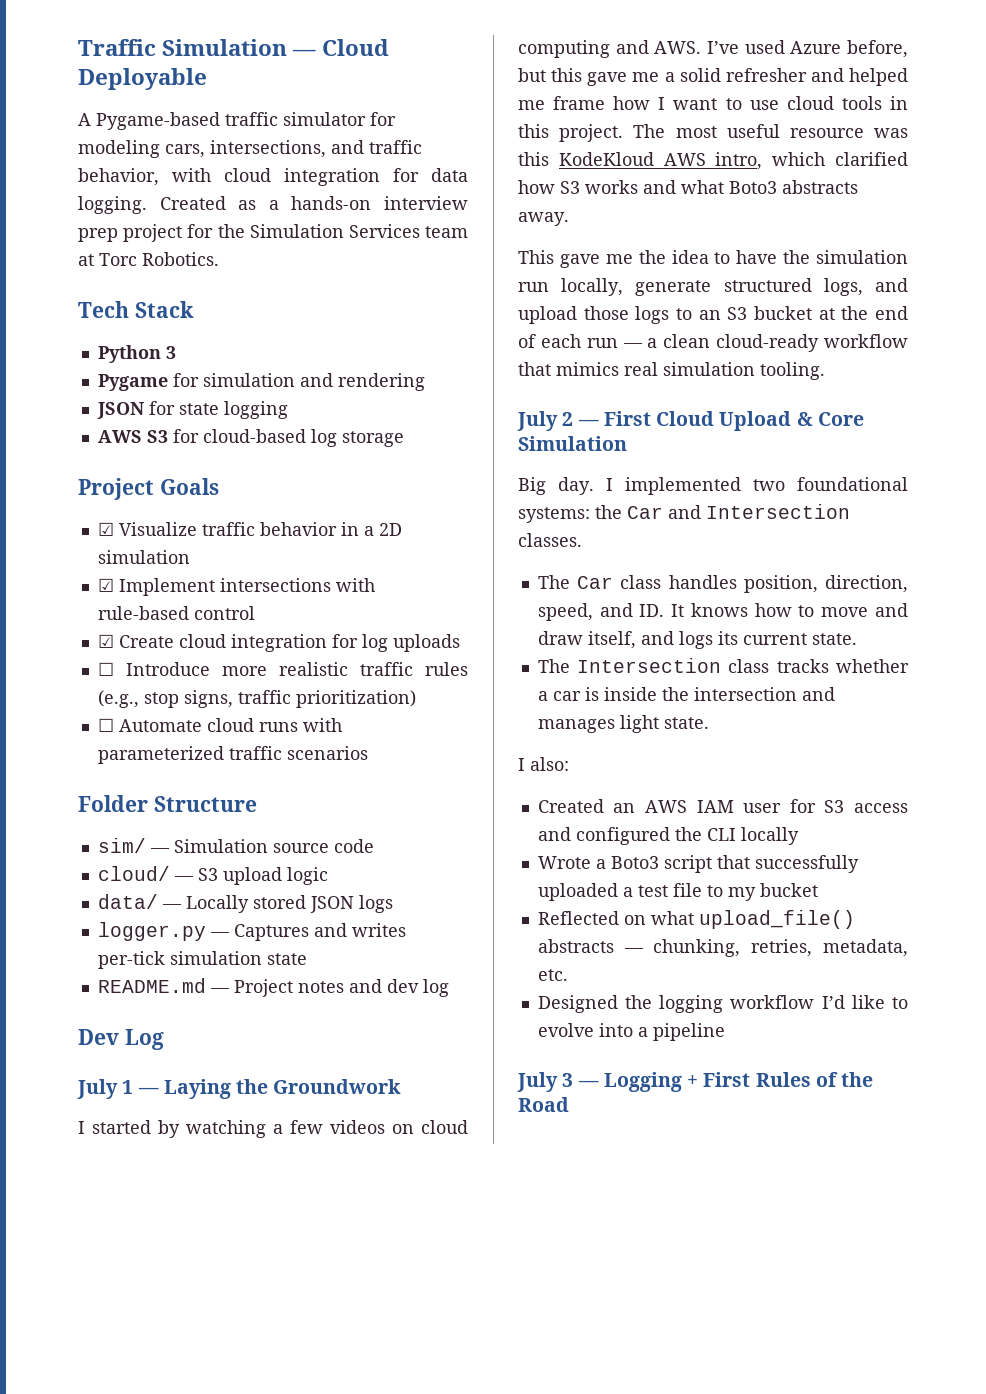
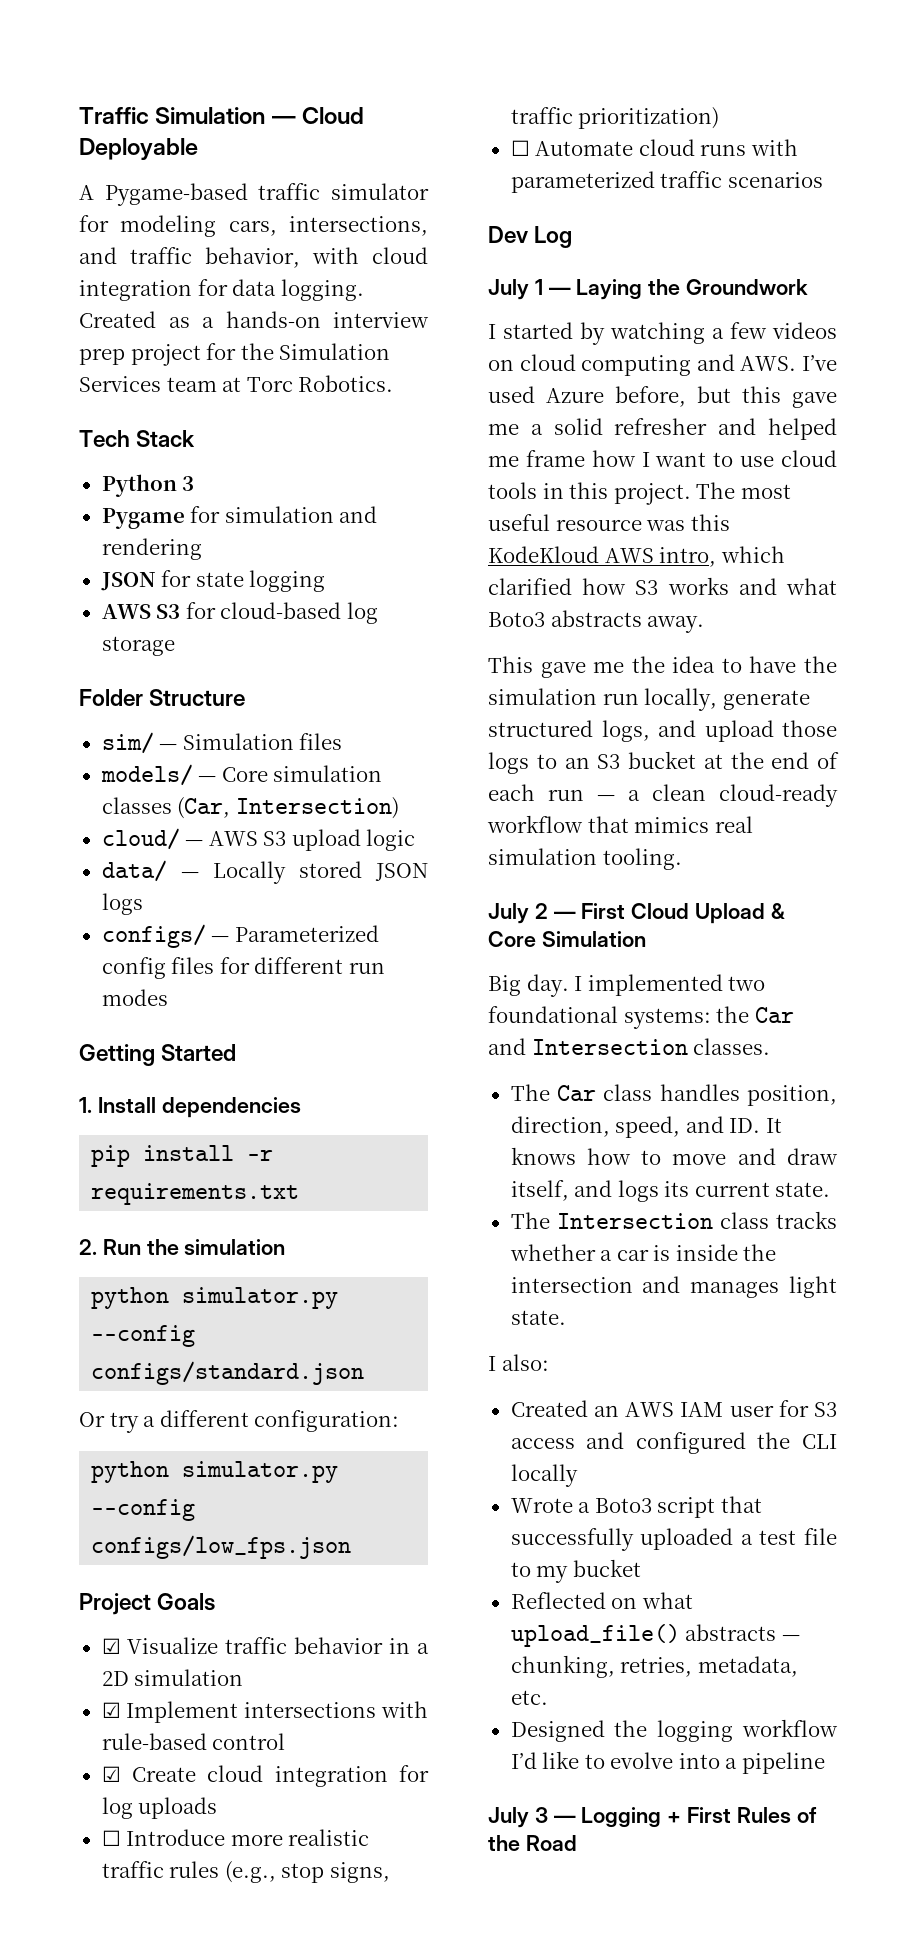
+ Folder Structure
+ sim/ — Simulation files
+ models/ — Core simulation classes (Car, Intersection)
+ cloud/ — AWS S3 upload logic
+ data/ — Locally stored JSON logs
+ configs/ — Parameterized config files for different run modes
+ Getting Started
+ 1. Install dependencies
+ pip install -r requirements.txt
+ 2. Run the simulation
+ python simulator.py --config configs/standard.json
+ Or try a different configuration:
+ python simulator.py --config configs/low_fps.json
- Folder Structure
- sim/ — Simulation source code
- cloud/ — S3 upload logic
- data/ — Locally stored JSON logs
- logger.py — Captures and writes per-tick simulation state
- README.md — Project notes and dev log

